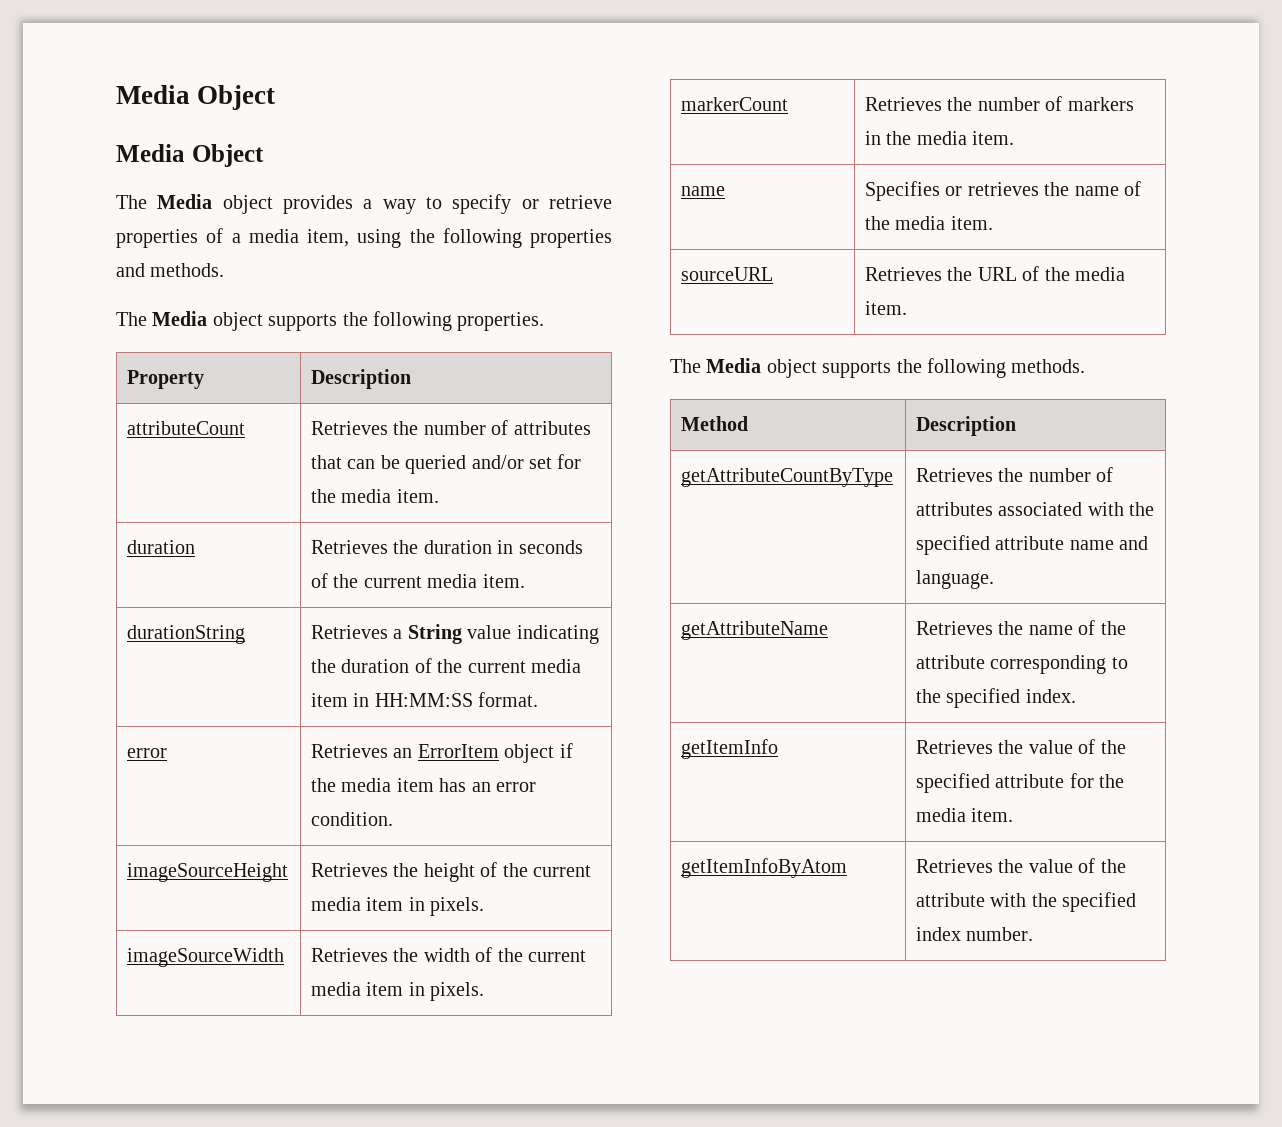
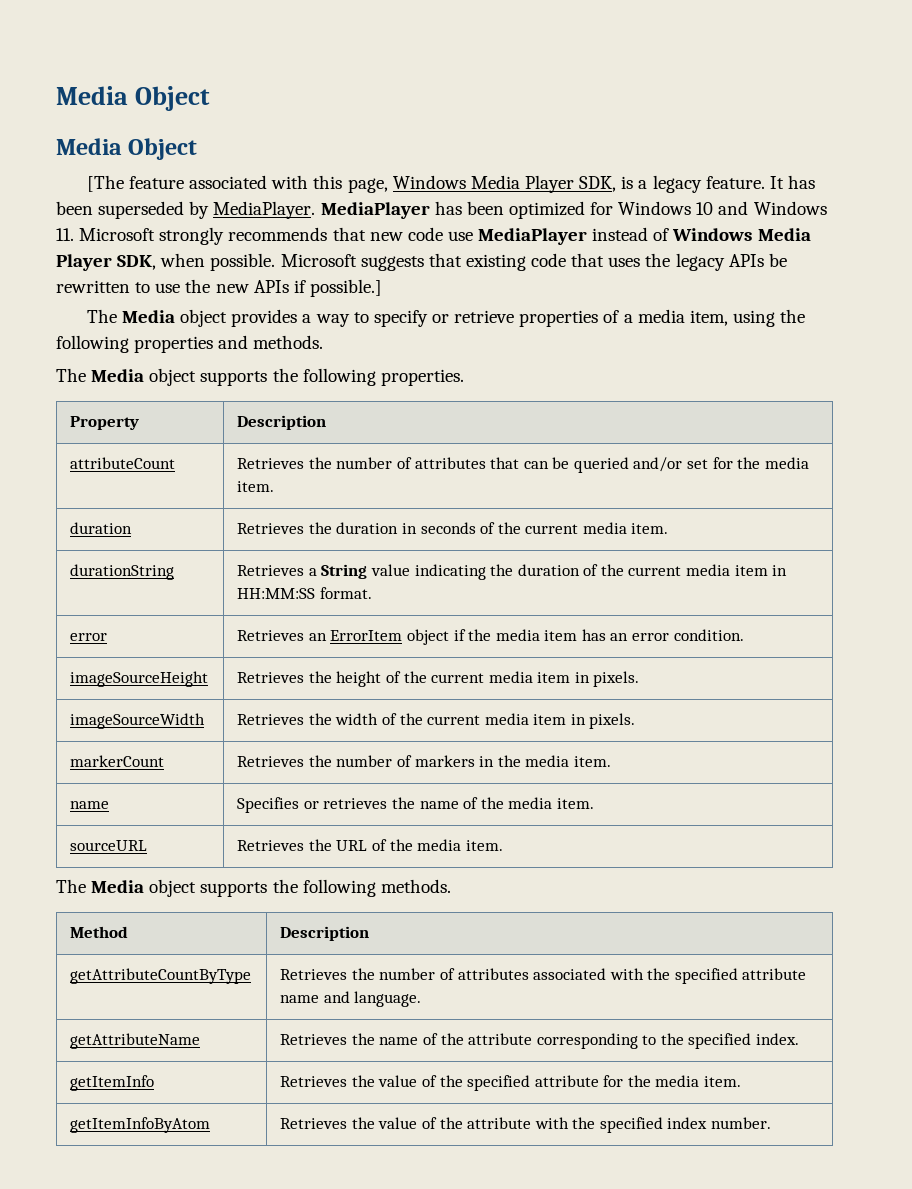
+ [The feature associated with this page, Windows Media Player SDK, is a legacy feature. It has been superseded by MediaPlayer. MediaPlayer has been optimized for Windows 10 and Windows 11. Microsoft strongly recommends that new code use MediaPlayer instead of Windows Media Player SDK, when possible. Microsoft suggests that existing code that uses the legacy APIs be rewritten to use the new APIs if possible.]

